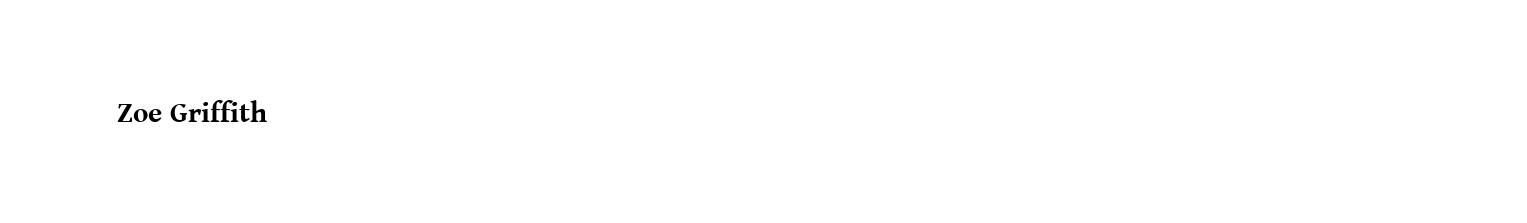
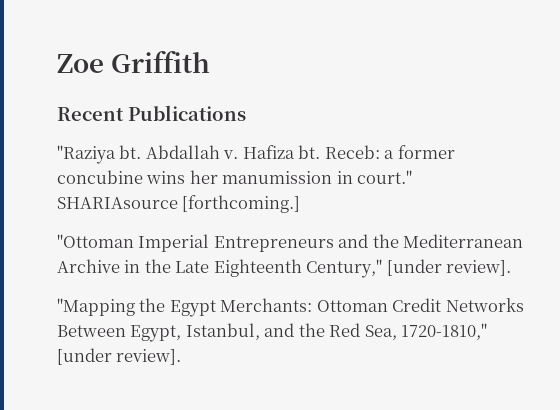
+ Recent Publications
+ "Raziya bt. Abdallah v. Hafiza bt. Receb: a former concubine wins her manumission in court." SHARIAsource [forthcoming.]
+ "Ottoman Imperial Entrepreneurs and the Mediterranean Archive in the Late Eighteenth Century," [under review].
+ "Mapping the Egypt Merchants: Ottoman Credit Networks Between Egypt, Istanbul, and the Red Sea, 1720-1810," [under review].

